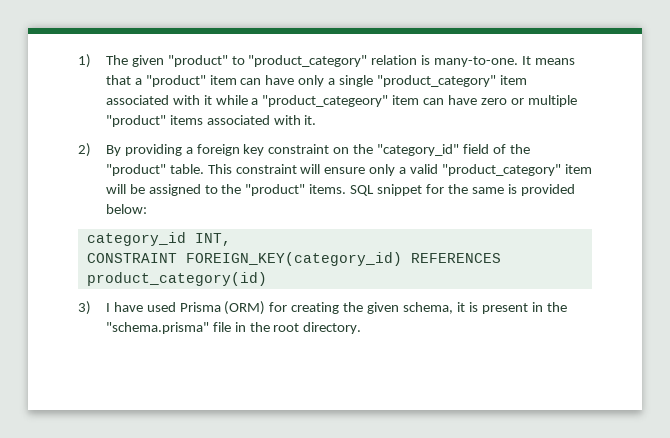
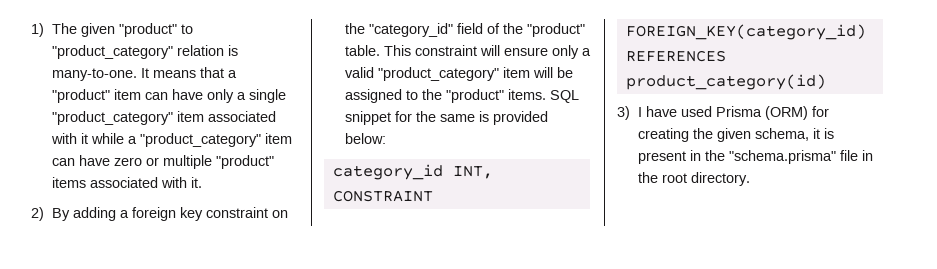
- It means that a "product" item can have only a single "product_category" item associated with it while a "product_categeory" item can have zero or multiple "product" items associated with it.
+ It means that a "product" item can have only a single "product_category" item associated with it while a "product_category" item can have zero or multiple "product" items associated with it.
- 2) By providing a foreign key constraint on the "category_id" field of the "product" table.
+ 2) By adding a foreign key constraint on the "category_id" field of the "product" table.

